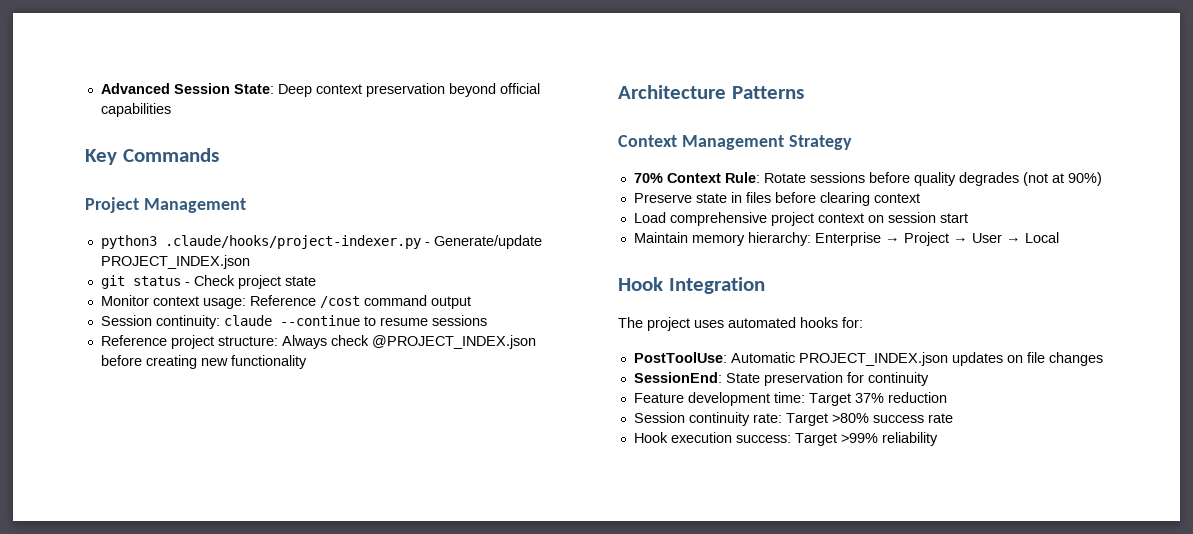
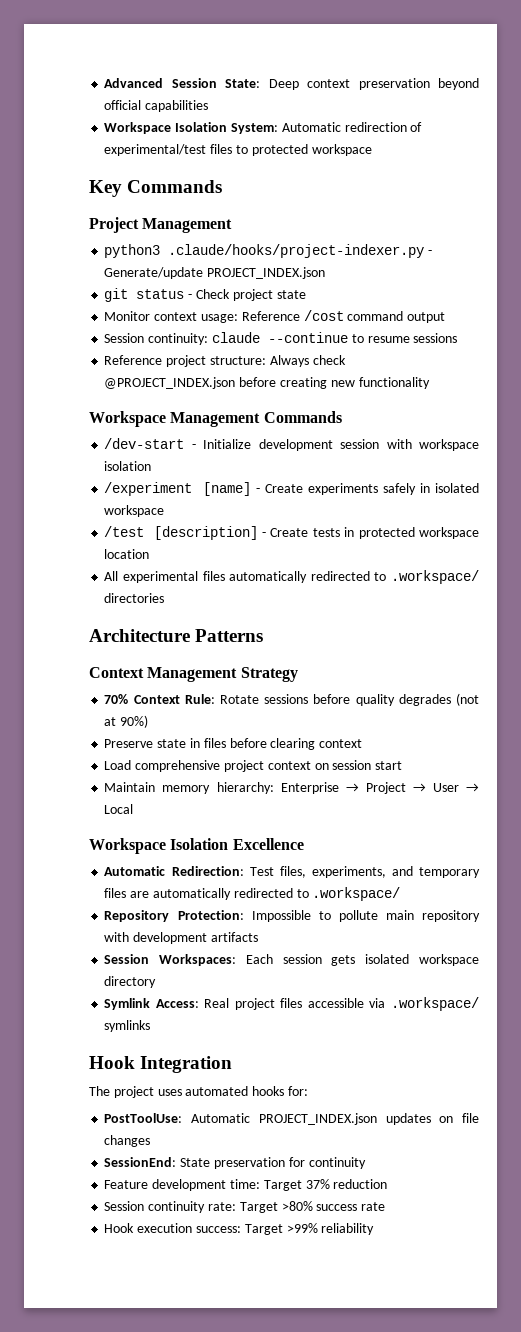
+ Workspace Isolation System: Automatic redirection of experimental/test files to protected workspace
+ Workspace Management Commands
+ /dev-start - Initialize development session with workspace isolation
+ /experiment [name] - Create experiments safely in isolated workspace
+ /test [description] - Create tests in protected workspace location
+ All experimental files automatically redirected to .workspace/ directories
+ Workspace Isolation Excellence
+ Automatic Redirection: Test files, experiments, and temporary files are automatically redirected to .workspace/
+ Repository Protection: Impossible to pollute main repository with development artifacts
+ Session Workspaces: Each session gets isolated workspace directory
+ Symlink Access: Real project files accessible via .workspace/ symlinks

